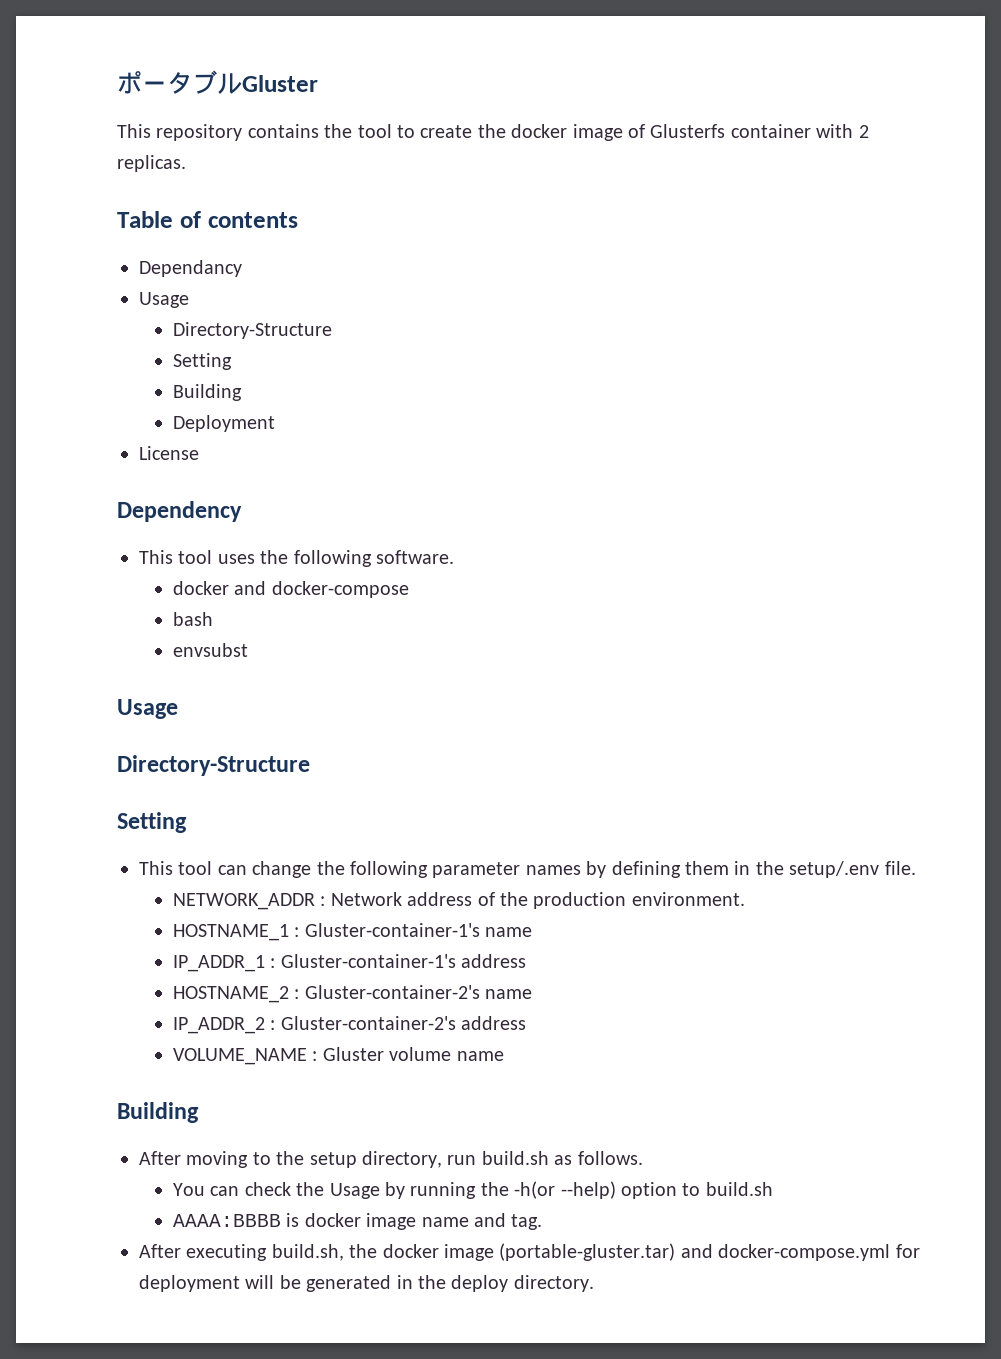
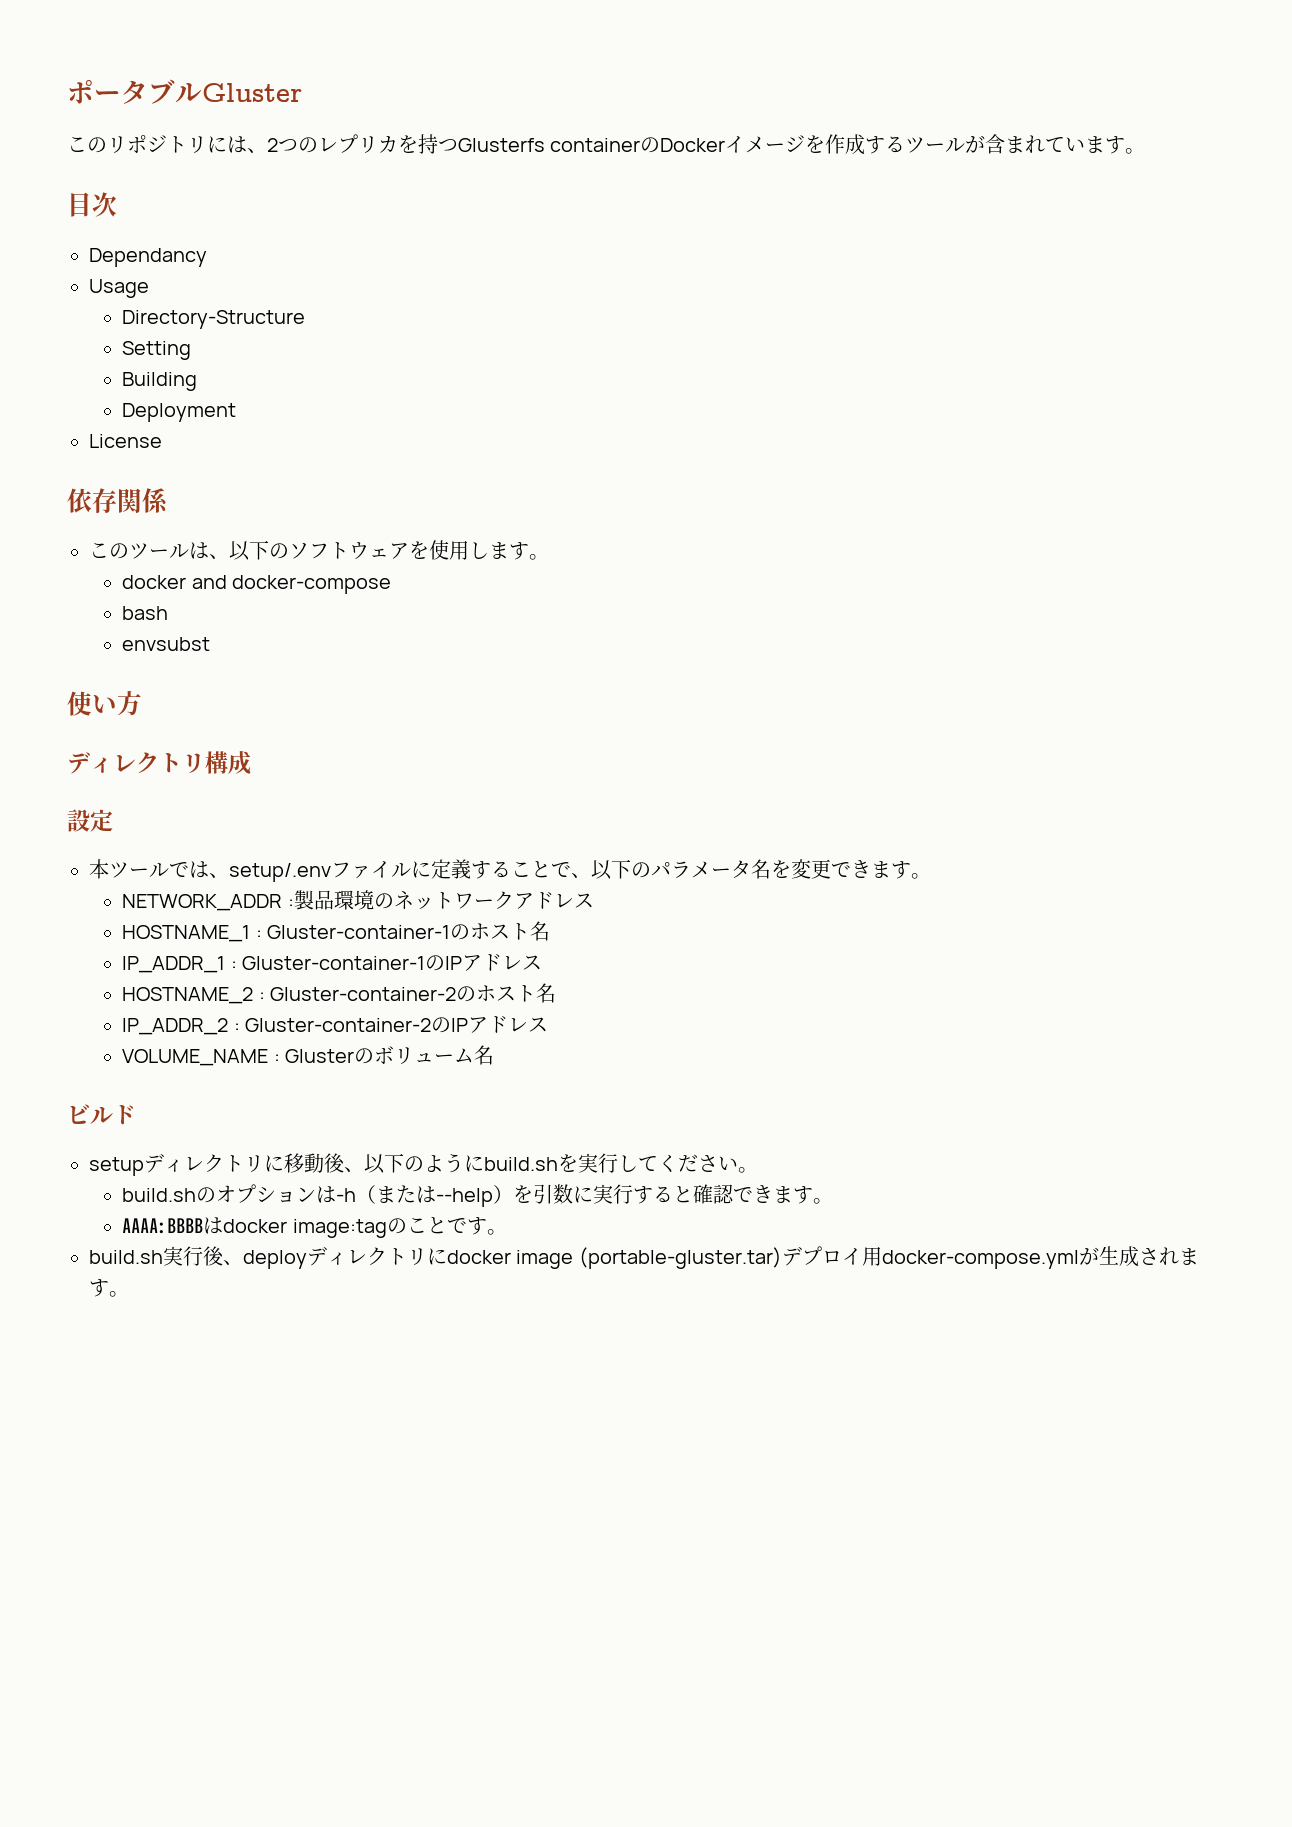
- This repository contains the tool to create the docker image of Glusterfs container with 2 replicas.
- Table of contents
+ このリポジトリには、2つのレプリカを持つGlusterfs containerのDockerイメージを作成するツールが含まれています。
+ 目次
- Dependency
- This tool uses the following software.
+ 依存関係
+ このツールは、以下のソフトウェアを使用します。
  envsubst
- Usage
- Directory-Structure
- Setting
- This tool can change the following parameter names by defining them in the setup/.env file.
- NETWORK_ADDR : Network address of the production environment.
+ 使い方
+ ディレクトリ構成
+ 設定
+ 本ツールでは、setup/.envファイルに定義することで、以下のパラメータ名を変更できます。
+ NETWORK_ADDR :製品環境のネットワークアドレス
- HOSTNAME_1 : Gluster-container-1's name
+ HOSTNAME_1 : Gluster-container-1のホスト名
- IP_ADDR_1 : Gluster-container-1's address
+ IP_ADDR_1 : Gluster-container-1のIPアドレス
- HOSTNAME_2 : Gluster-container-2's name
+ HOSTNAME_2 : Gluster-container-2のホスト名
- IP_ADDR_2 : Gluster-container-2's address
+ IP_ADDR_2 : Gluster-container-2のIPアドレス
- VOLUME_NAME : Gluster volume name
- Building
- After moving to the setup directory, run build.sh as follows.
- You can check the Usage by running the -h(or --help) option to build.sh
- AAAA:BBBB is docker image name and tag.
- After executing build.sh, the docker image (portable-gluster.tar) and docker-compose.yml for deployment will be generated in the deploy directory.
+ VOLUME_NAME : Glusterのボリューム名
+ ビルド
+ setupディレクトリに移動後、以下のようにbuild.shを実行してください。
+ build.shのオプションは-h（または--help）を引数に実行すると確認できます。
+ AAAA:BBBBはdocker image:tagのことです。
+ build.sh実行後、deployディレクトリにdocker image (portable-gluster.tar)デプロイ用docker-compose.ymlが生成されます。

